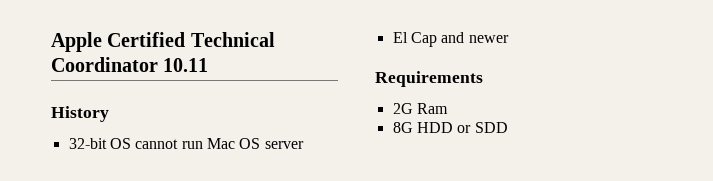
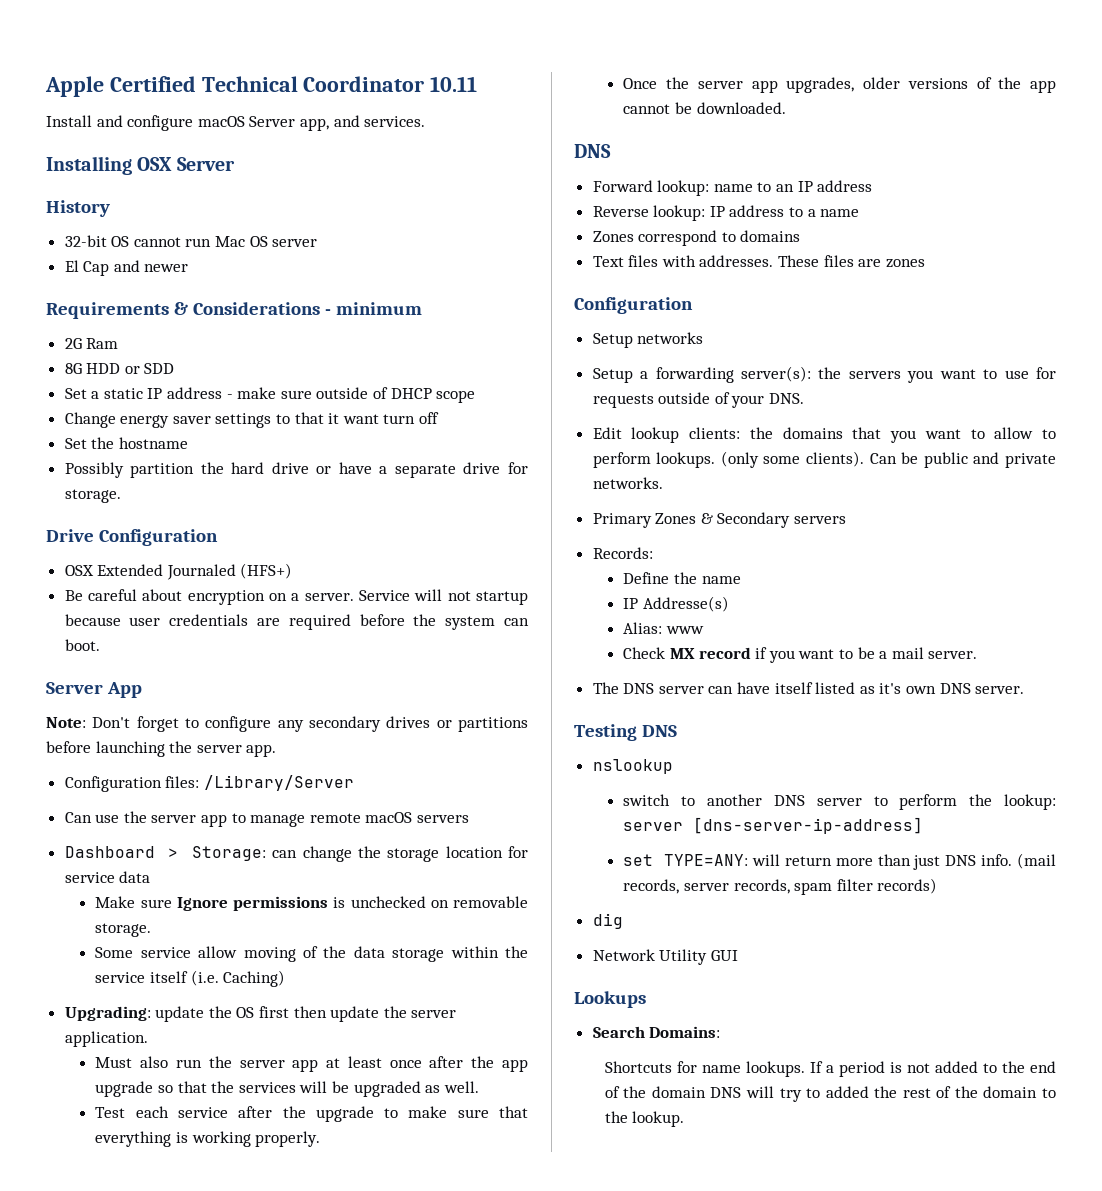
+ Install and configure macOS Server app, and services.
+ Installing OSX Server
- Requirements
+ Requirements & Considerations - minimum
+ Set a static IP address - make sure outside of DHCP scope
+ Change energy saver settings to that it want turn off
+ Set the hostname
+ Possibly partition the hard drive or have a separate drive for storage.
+ Drive Configuration
+ OSX Extended Journaled (HFS+)
+ Be careful about encryption on a server. Service will not startup because user credentials are required before the system can boot.
+ Server App
+ Note: Don't forget to configure any secondary drives or partitions before launching the server app.
+ Configuration files: /Library/Server
+ Can use the server app to manage remote macOS servers
+ Dashboard > Storage: can change the storage location for service data
+ Make sure Ignore permissions is unchecked on removable storage.
+ Some service allow moving of the data storage within the service itself (i.e. Caching)
+ Upgrading: update the OS first then update the server application.
+ Must also run the server app at least once after the app upgrade so that the services will be upgraded as well.
+ Test each service after the upgrade to make sure that everything is working properly.
+ Once the server app upgrades, older versions of the app cannot be downloaded.
+ DNS
+ Forward lookup: name to an IP address
+ Reverse lookup: IP address to a name
+ Zones correspond to domains
+ Text files with addresses. These files are zones
+ Configuration
+ Setup networks
+ Setup a forwarding server(s): the servers you want to use for requests outside of your DNS.
+ Edit lookup clients: the domains that you want to allow to perform lookups. (only some clients). Can be public and private networks.
+ Primary Zones & Secondary servers
+ Records:
+ Define the name
+ IP Addresse(s)
+ Alias: www
+ Check MX record if you want to be a mail server.
+ The DNS server can have itself listed as it's own DNS server.
+ Testing DNS
+ nslookup
+ switch to another DNS server to perform the lookup: server [dns-server-ip-address]
+ set TYPE=ANY: will return more than just DNS info. (mail records, server records, spam filter records)
+ dig
+ Network Utility GUI
+ Lookups
+ Search Domains:
+ Shortcuts for name lookups. If a period is not added to the end of the domain DNS will try to added the rest of the domain to the lookup.

